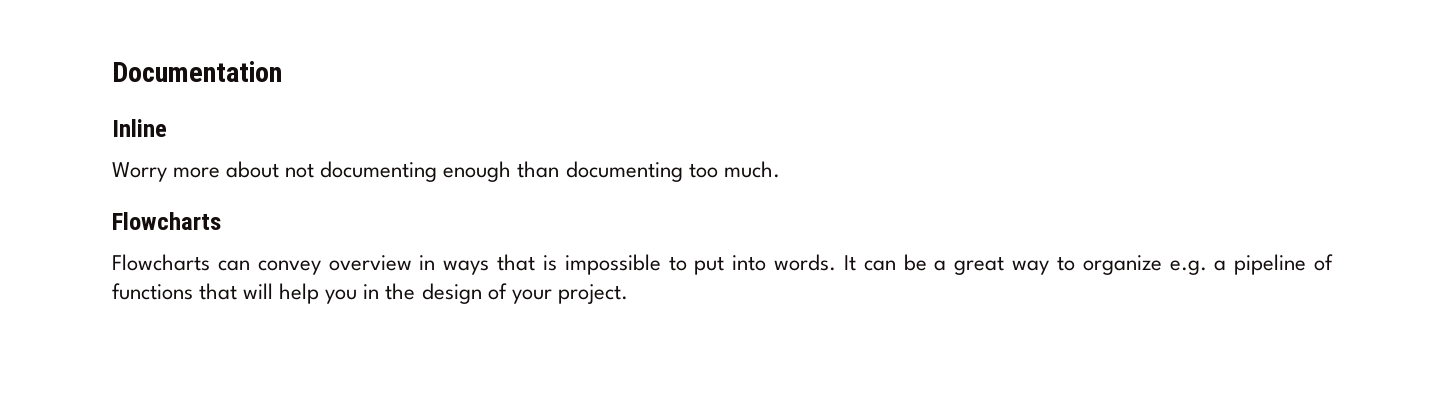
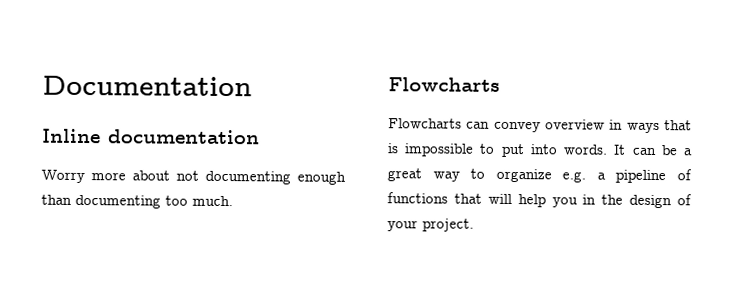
- Inline
+ Inline documentation

